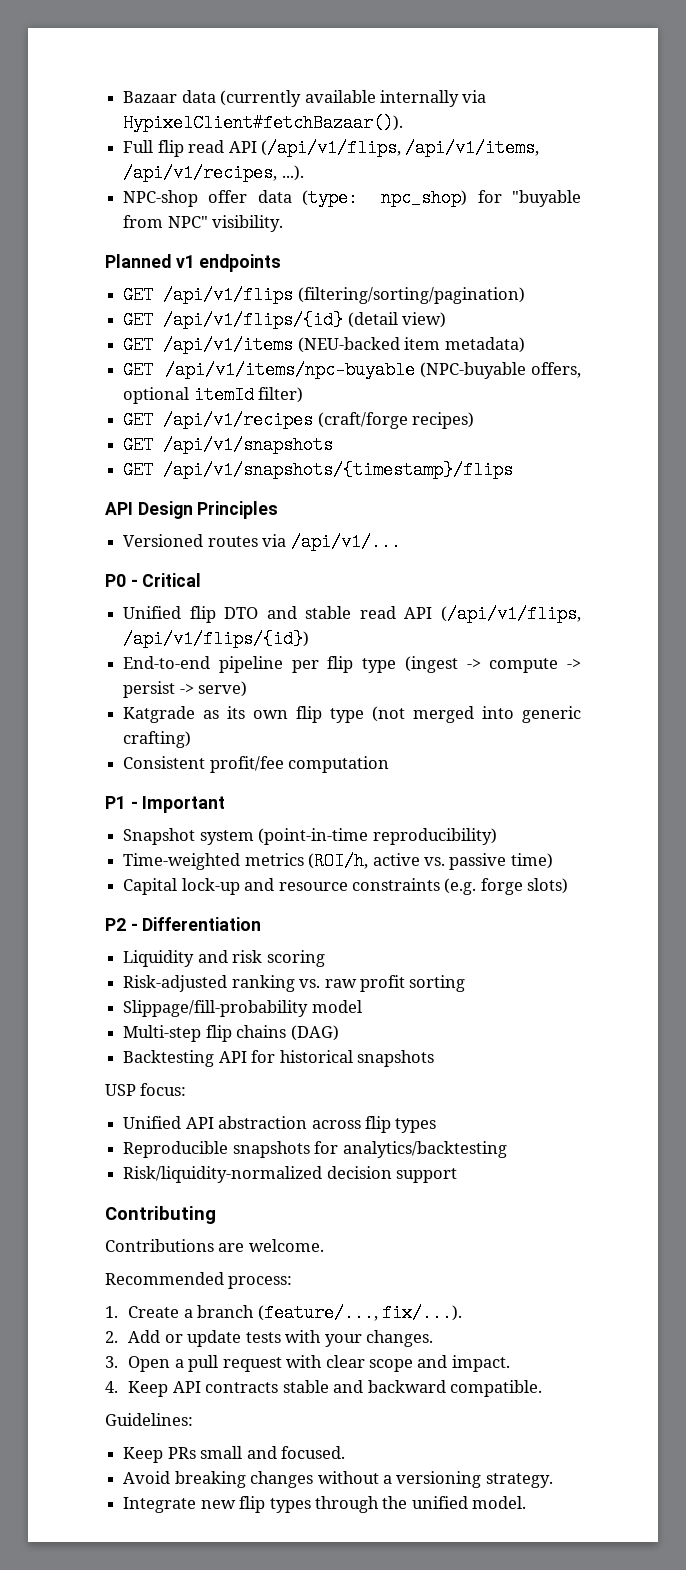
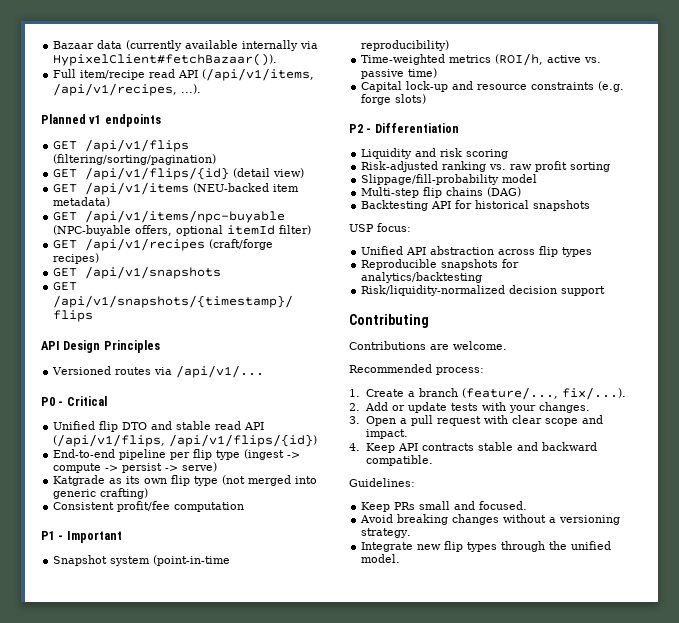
- Full flip read API (/api/v1/flips, /api/v1/items, /api/v1/recipes, ...).
+ Full item/recipe read API (/api/v1/items, /api/v1/recipes, ...).
- NPC-shop offer data (type: npc_shop) for "buyable from NPC" visibility.

